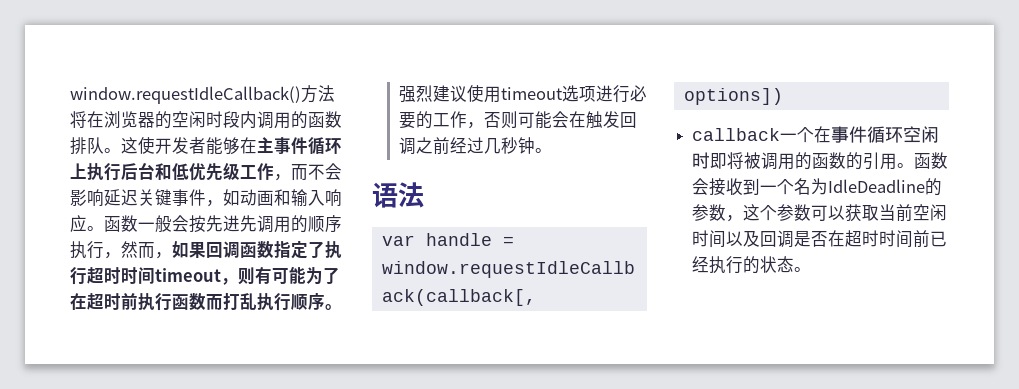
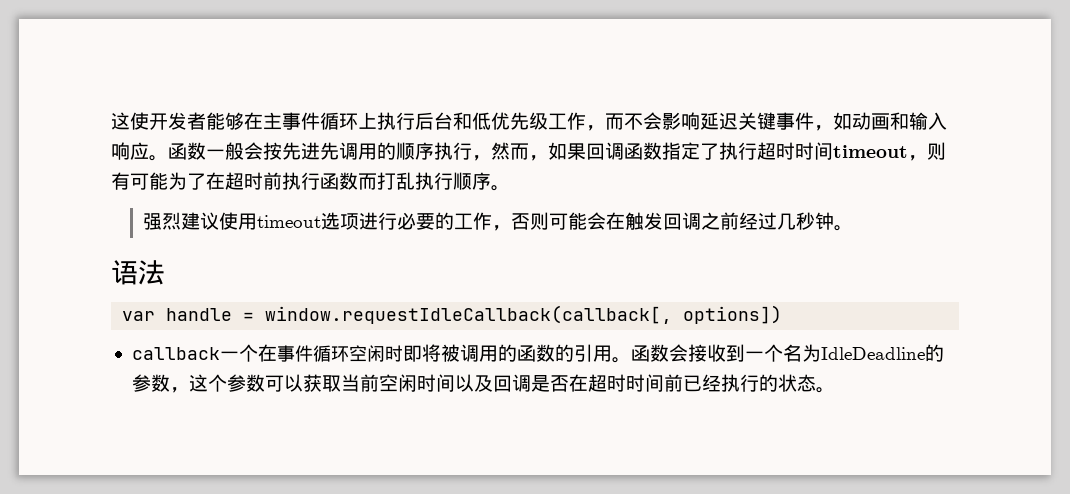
- window.requestIdleCallback()方法将在浏览器的空闲时段内调用的函数排队。

